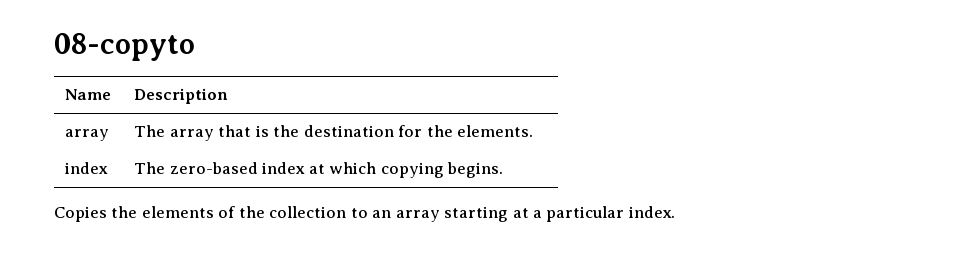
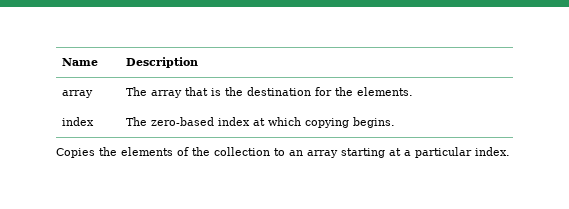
- 08-copyto

